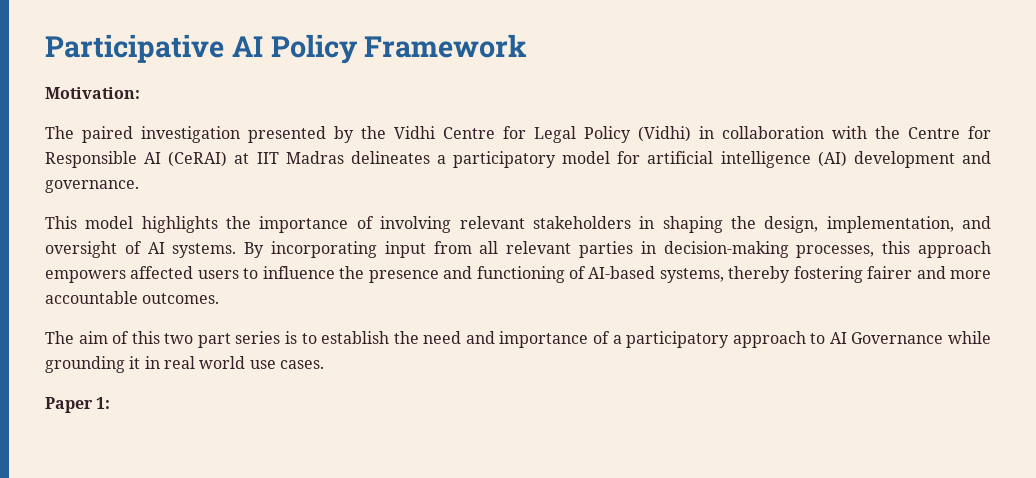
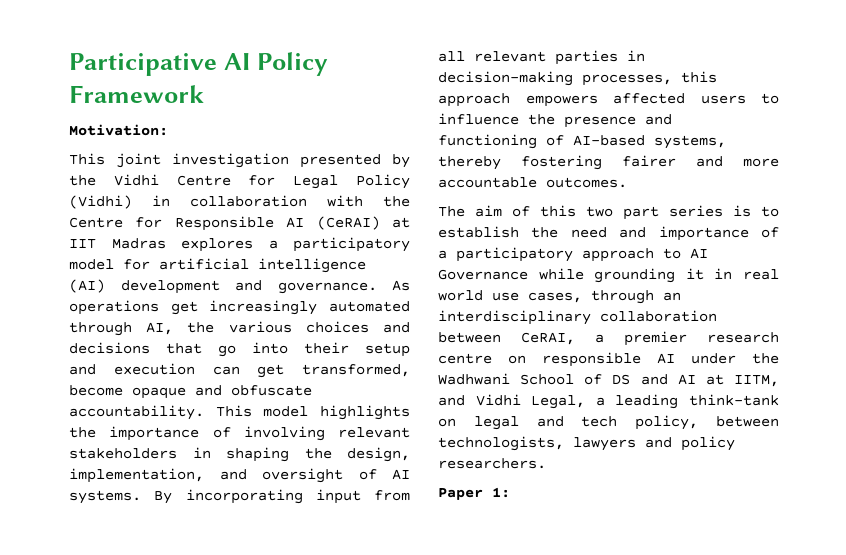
- The paired investigation presented by the Vidhi Centre for Legal Policy (Vidhi) in collaboration with the Centre for Responsible AI (CeRAI) at IIT Madras delineates a participatory model for artificial intelligence (AI) development and governance.
- This model highlights the importance of involving relevant stakeholders in shaping the design, implementation, and oversight of AI systems.
+ This joint investigation presented by the Vidhi Centre for Legal Policy (Vidhi) in collaboration with the Centre for Responsible AI (CeRAI) at IIT Madras explores a participatory model for artificial intelligence (AI) development and governance. As operations get increasingly automated through AI, the various choices and decisions that go into their setup and execution can get transformed, become opaque and obfuscate accountability. This model highlights the importance of involving relevant stakeholders in shaping the design, implementation, and oversight of AI systems.
- The aim of this two part series is to establish the need and importance of a participatory approach to AI Governance while grounding it in real world use cases.
+ The aim of this two part series is to establish the need and importance of a participatory approach to AI Governance while grounding it in real world use cases, through an interdisciplinary collaboration between CeRAI, a premier research centre on responsible AI under the Wadhwani School of DS and AI at IITM, and Vidhi Legal, a leading think-tank on legal and tech policy, between technologists, lawyers and policy researchers.

